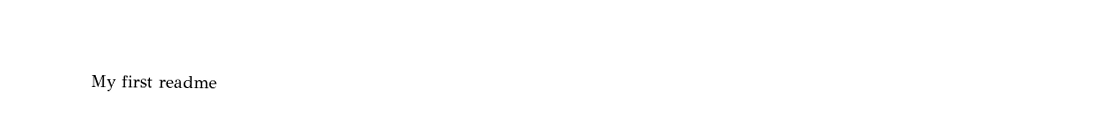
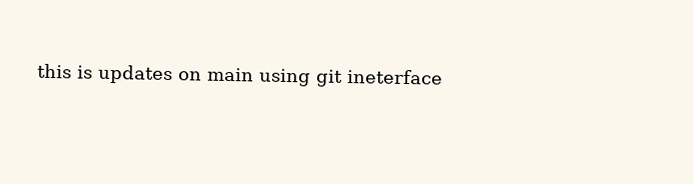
- My first readme
+ this is updates on main using git ineterface

